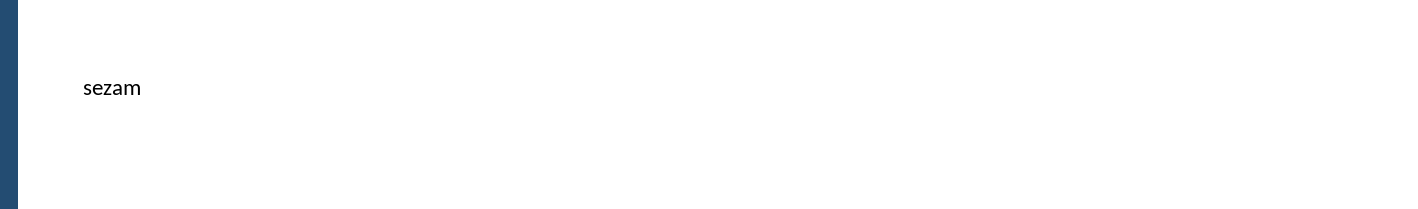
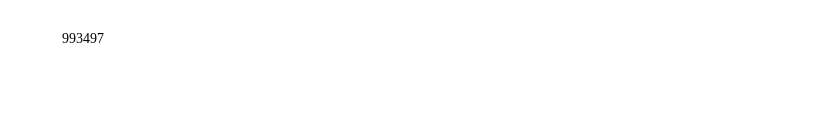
- sezam
+ 993497

